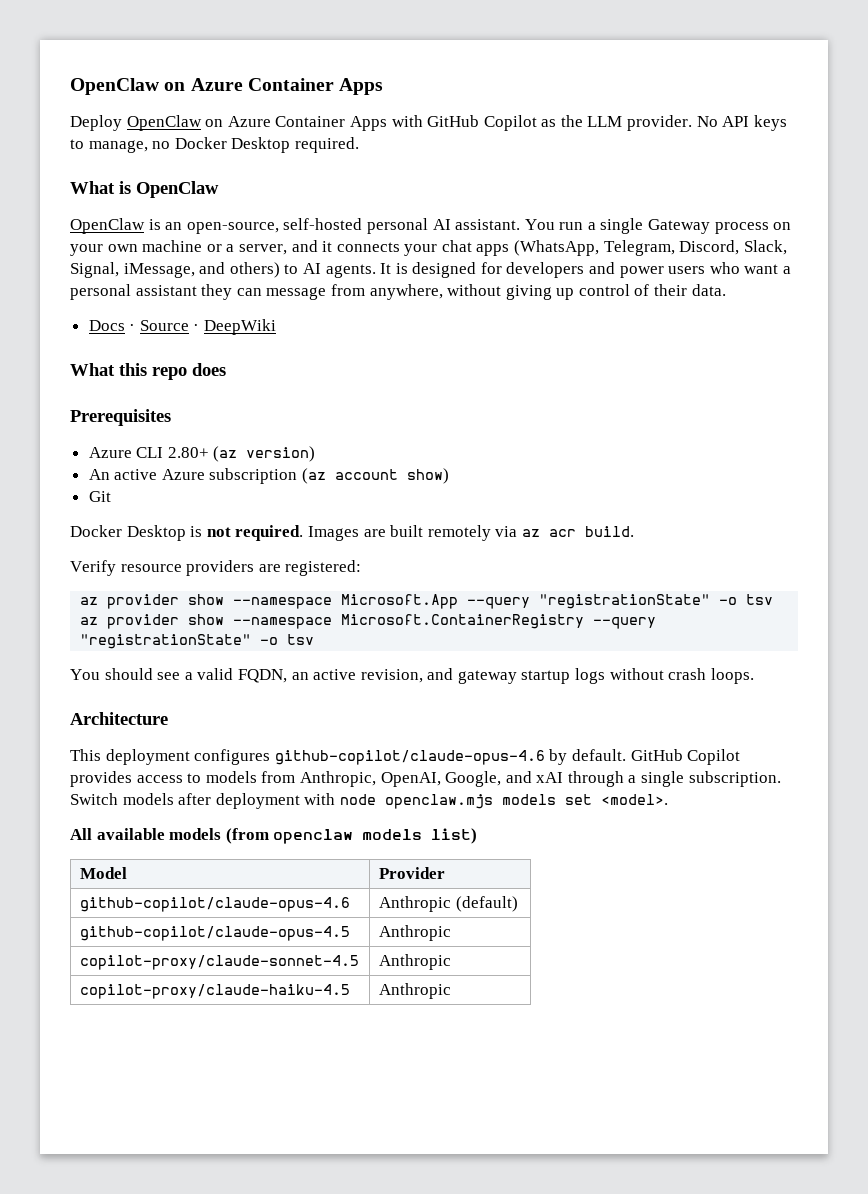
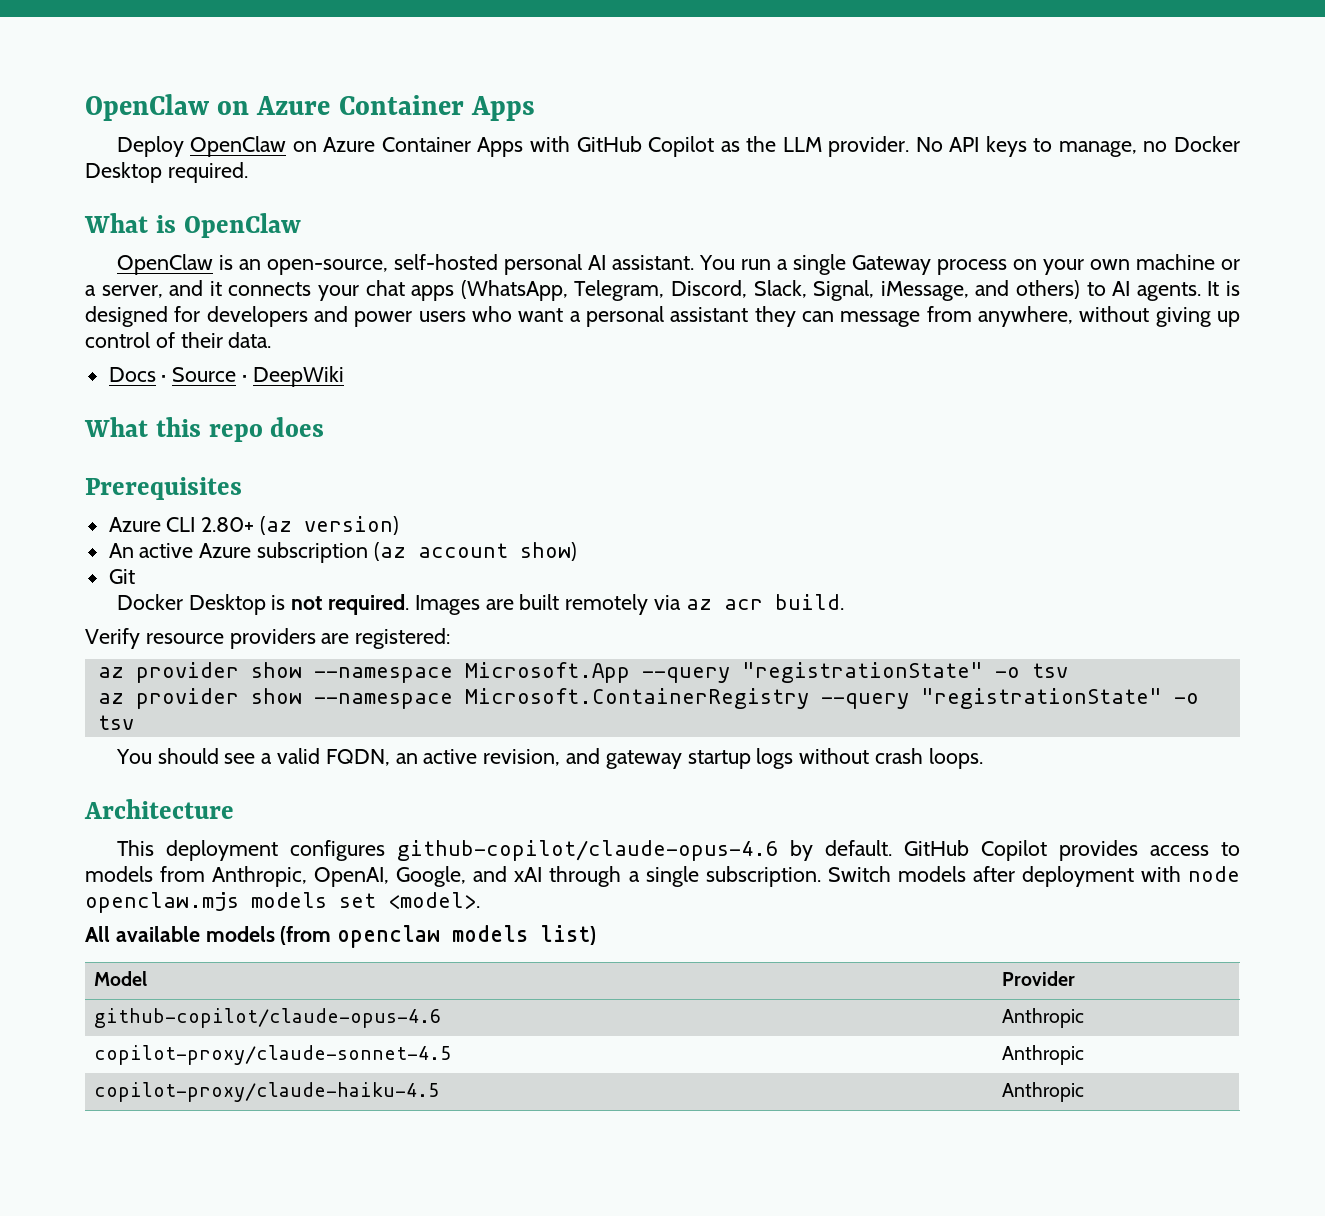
- github-copilot/claude-opus-4.6 | Anthropic (default)
- github-copilot/claude-opus-4.5 | Anthropic
+ github-copilot/claude-opus-4.6 | Anthropic

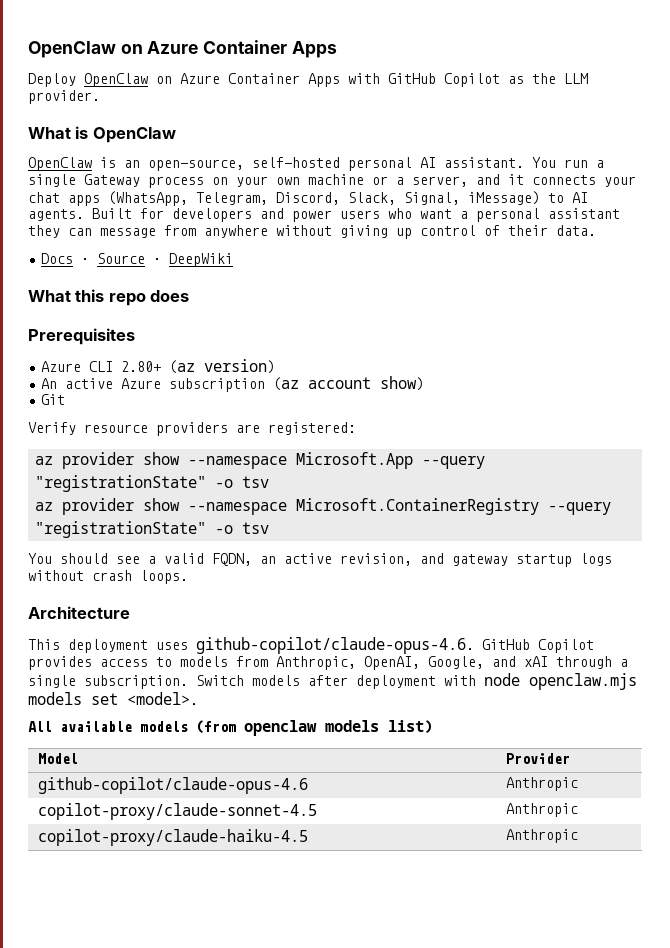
- No API keys to manage, no Docker Desktop required.
- You run a single Gateway process on your own machine or a server, and it connects your chat apps (WhatsApp, Telegram, Discord, Slack, Signal, iMessage, and others) to AI agents. It is designed for developers and power users who want a personal assistant they can message from anywhere, without giving up control of their data.
+ You run a single Gateway process on your own machine or a server, and it connects your chat apps (WhatsApp, Telegram, Discord, Slack, Signal, iMessage) to AI agents. Built for developers and power users who want a personal assistant they can message from anywhere without giving up control of their data.
- Docker Desktop is not required. Images are built remotely via az acr build.
- This deployment configures github-copilot/claude-opus-4.6 by default. GitHub Copilot provides access to models from Anthropic, OpenAI, Google, and xAI through a single subscription.
+ This deployment uses github-copilot/claude-opus-4.6. GitHub Copilot provides access to models from Anthropic, OpenAI, Google, and xAI through a single subscription.

